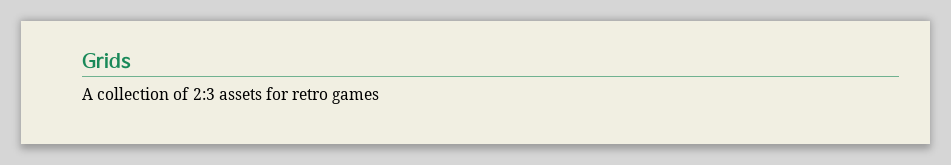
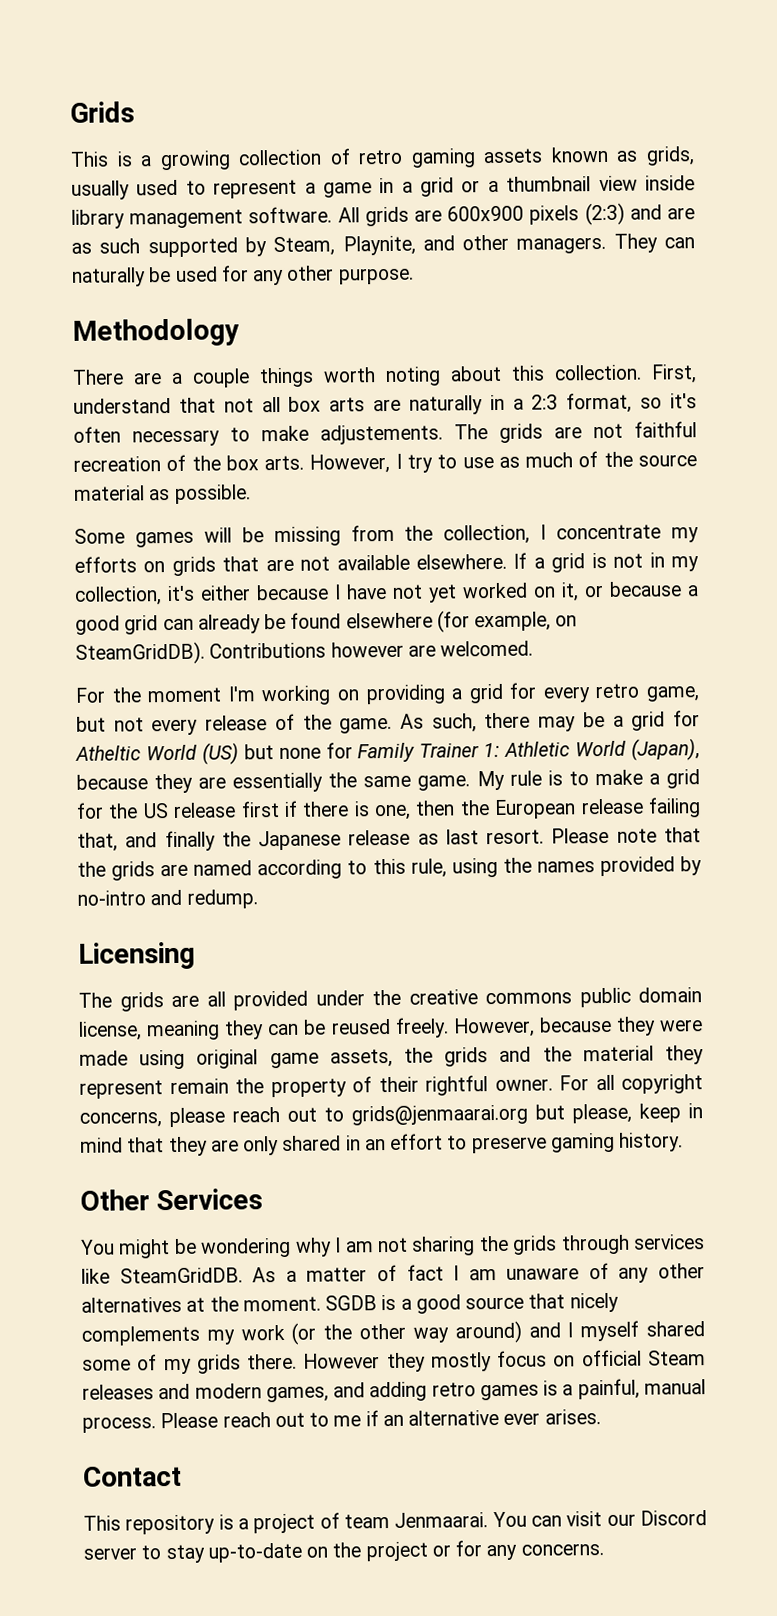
- A collection of 2:3 assets for retro games
+ This is a growing collection of retro gaming assets known as grids, usually used to represent a game in a grid or a thumbnail view inside library management software. All grids are 600x900 pixels (2:3) and are as such supported by Steam, Playnite, and other managers. They can naturally be used for any other purpose.
+ Methodology
+ There are a couple things worth noting about this collection. First, understand that not all box arts are naturally in a 2:3 format, so it's often necessary to make adjustements. The grids are not faithful recreation of the box arts. However, I try to use as much of the source material as possible.
+ Some games will be missing from the collection, I concentrate my efforts on grids that are not available elsewhere. If a grid is not in my collection, it's either because I have not yet worked on it, or because a good grid can already be found elsewhere (for example, on SteamGridDB). Contributions however are welcomed.
+ For the moment I'm working on providing a grid for every retro game, but not every release of the game. As such, there may be a grid for Atheltic World (US) but none for Family Trainer 1: Athletic World (Japan), because they are essentially the same game. My rule is to make a grid for the US release first if there is one, then the European release failing that, and finally the Japanese release as last resort. Please note that the grids are named according to this rule, using the names provided by no-intro and redump.
+ Licensing
+ The grids are all provided under the creative commons public domain license, meaning they can be reused freely. However, because they were made using original game assets, the grids and the material they represent remain the property of their rightful owner. For all copyright concerns, please reach out to grids@jenmaarai.org but please, keep in mind that they are only shared in an effort to preserve gaming history.
+ Other Services
+ You might be wondering why I am not sharing the grids through services like SteamGridDB. As a matter of fact I am unaware of any other alternatives at the moment. SGDB is a good source that nicely complements my work (or the other way around) and I myself shared some of my grids there. However they mostly focus on official Steam releases and modern games, and adding retro games is a painful, manual process. Please reach out to me if an alternative ever arises.
+ Contact
+ This repository is a project of team Jenmaarai. You can visit our Discord server to stay up-to-date on the project or for any concerns.

